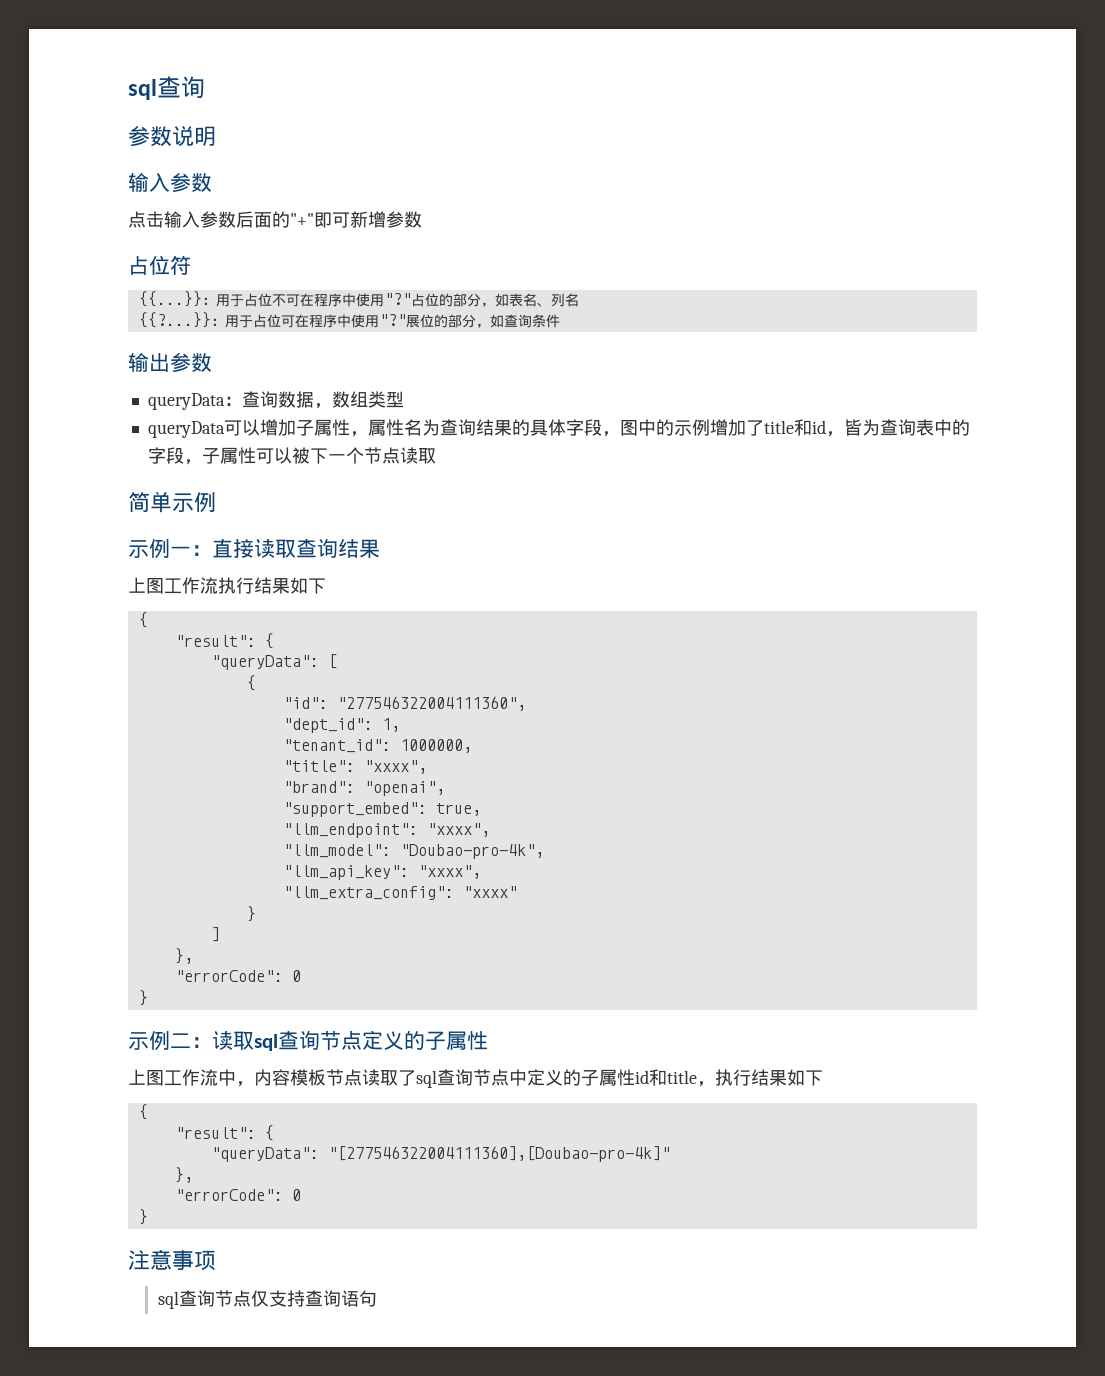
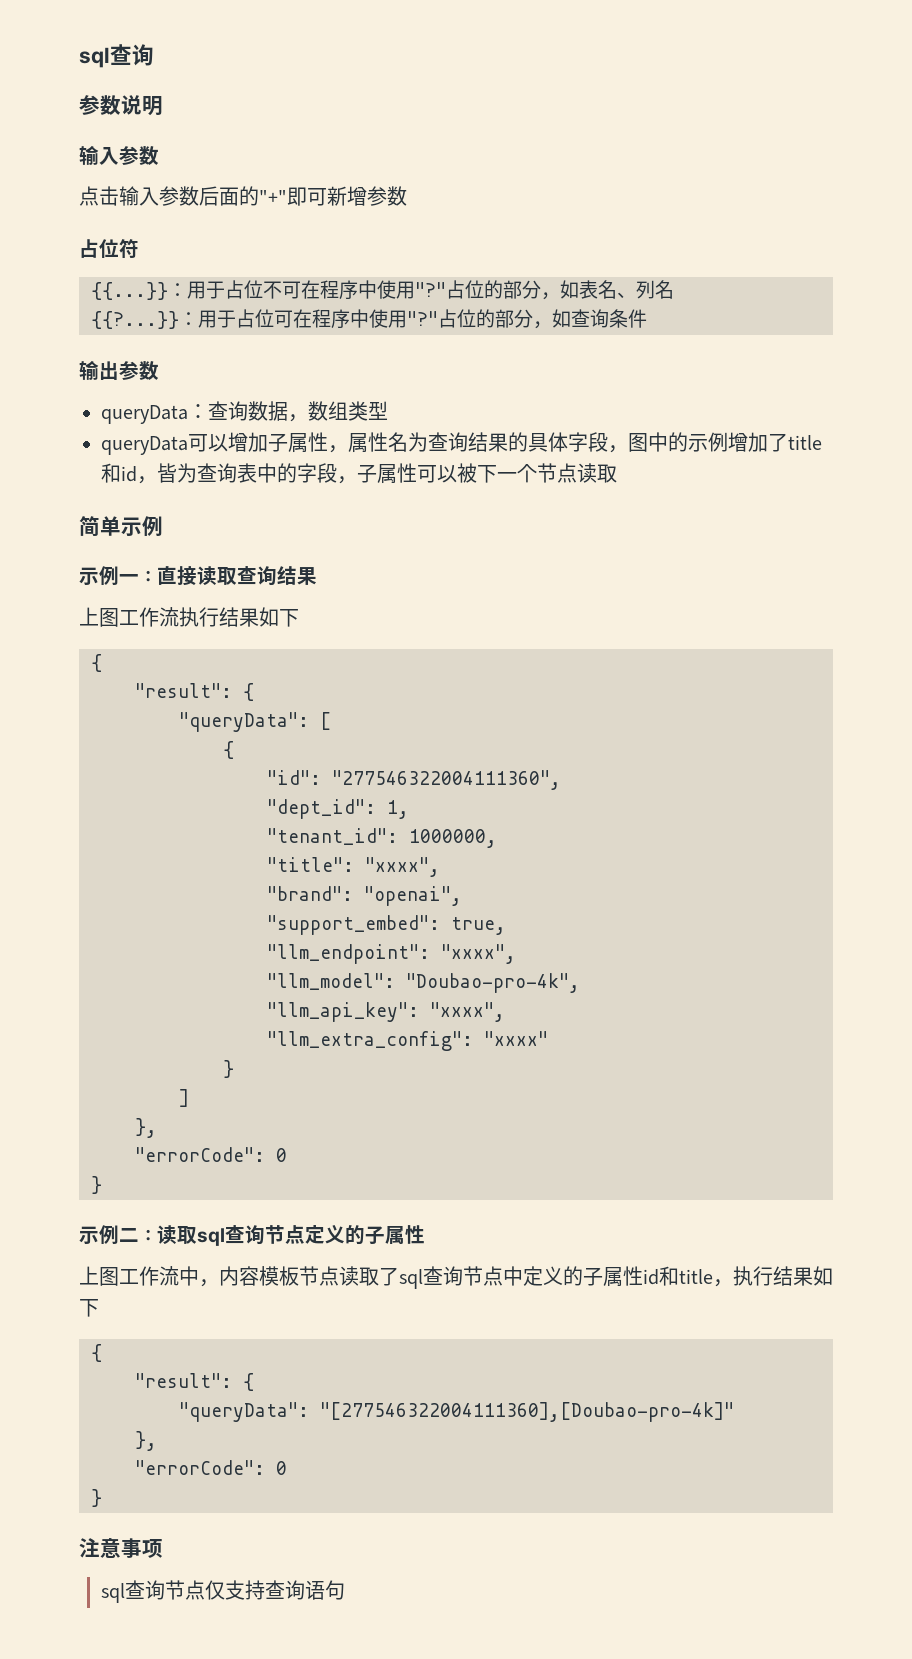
- 展位的部分，如查询条件
+ 占位的部分，如查询条件

